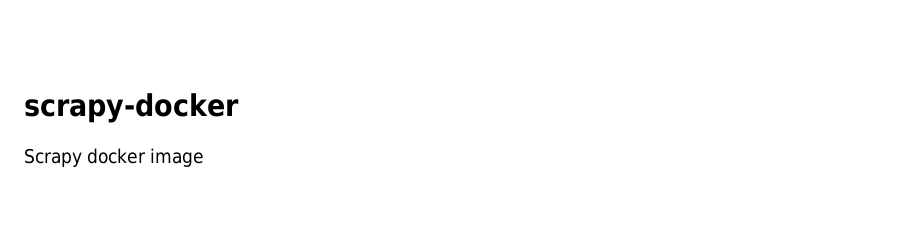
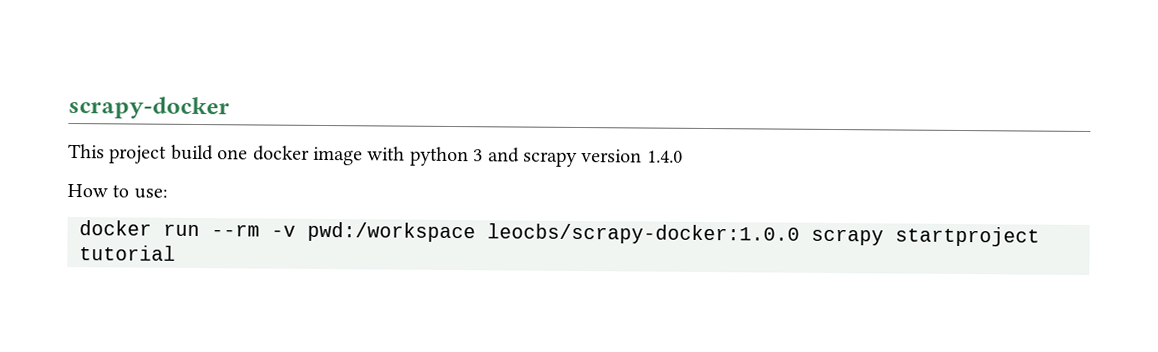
- Scrapy docker image
+ This project build one docker image with python 3 and scrapy version 1.4.0
+ How to use:
+ docker run --rm -v pwd:/workspace leocbs/scrapy-docker:1.0.0 scrapy startproject tutorial

